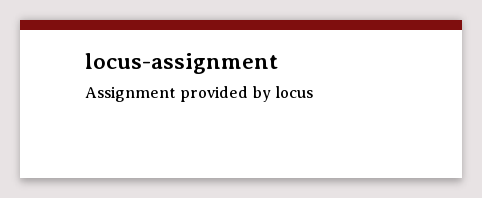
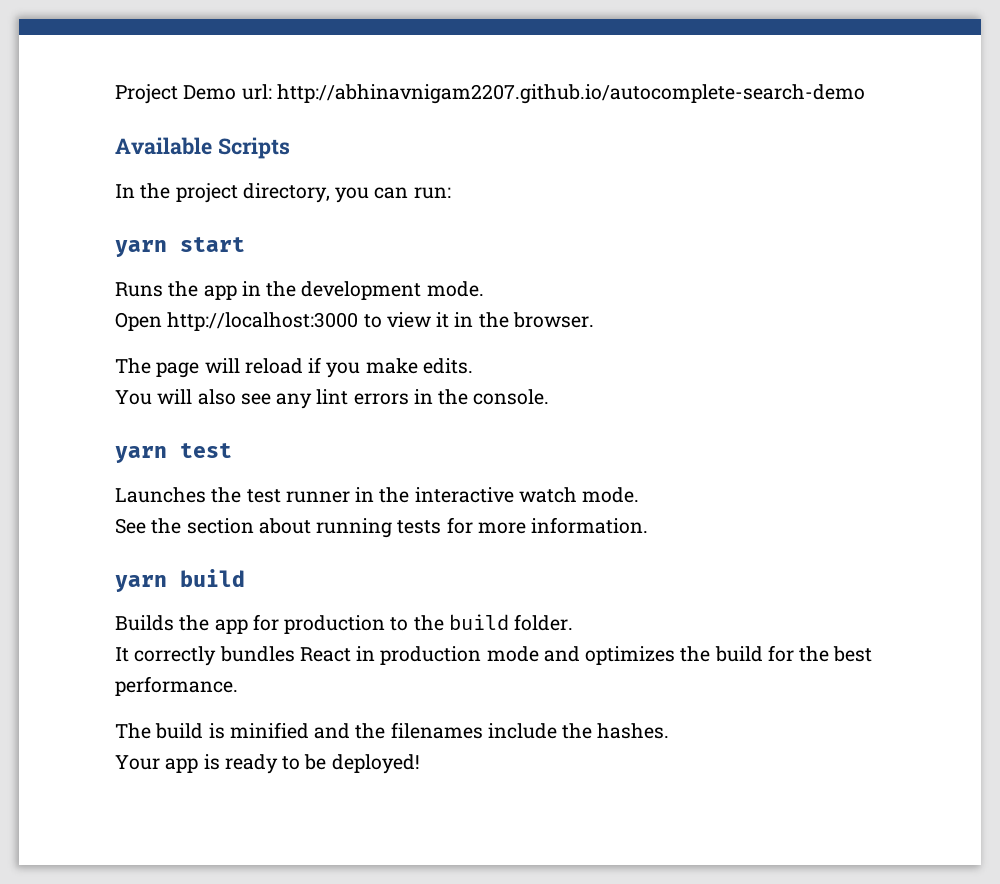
- locus-assignment
- Assignment provided by locus
+ Project Demo url: http://abhinavnigam2207.github.io/autocomplete-search-demo
+ Available Scripts
+ In the project directory, you can run:
+ yarn start
+ Runs the app in the development mode.
+ Open http://localhost:3000 to view it in the browser.
+ The page will reload if you make edits.
+ You will also see any lint errors in the console.
+ yarn test
+ Launches the test runner in the interactive watch mode.
+ See the section about running tests for more information.
+ yarn build
+ Builds the app for production to the build folder.
+ It correctly bundles React in production mode and optimizes the build for the best performance.
+ The build is minified and the filenames include the hashes.
+ Your app is ready to be deployed!

